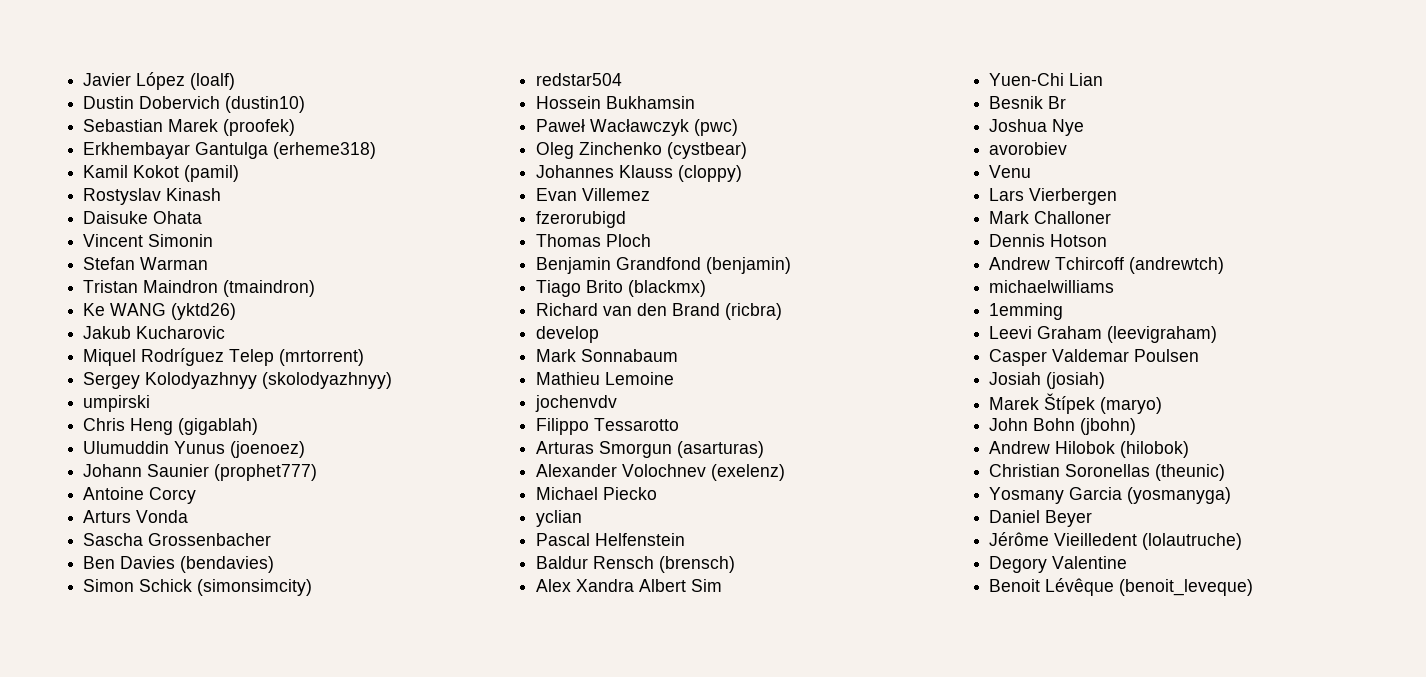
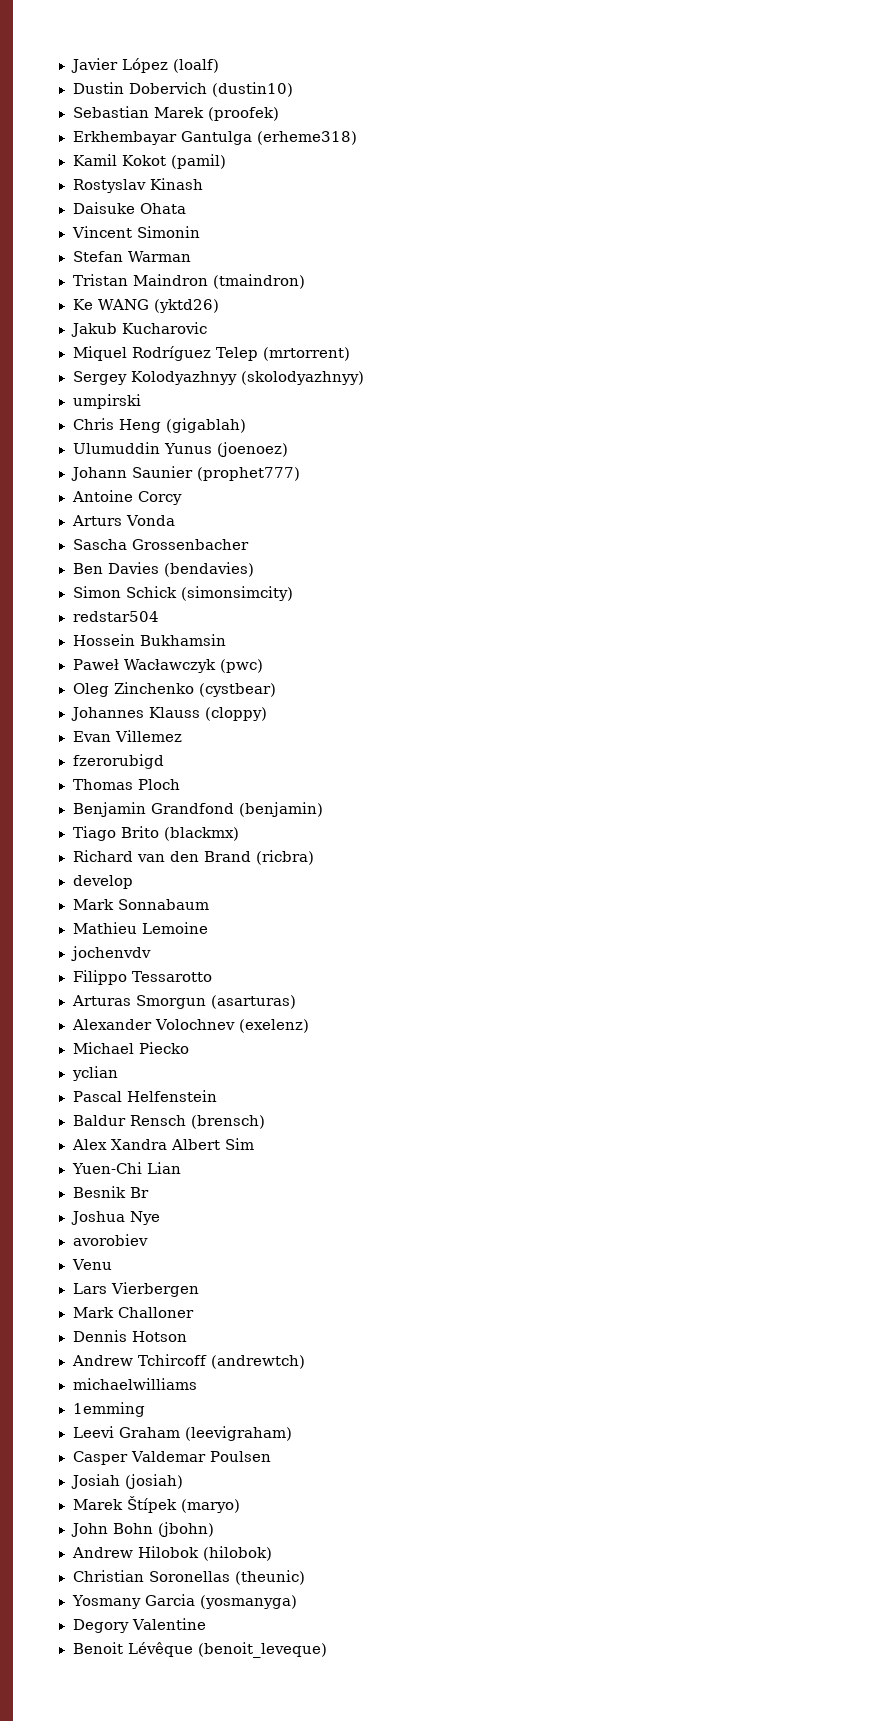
- Daniel Beyer
- Jérôme Vieilledent (lolautruche)

